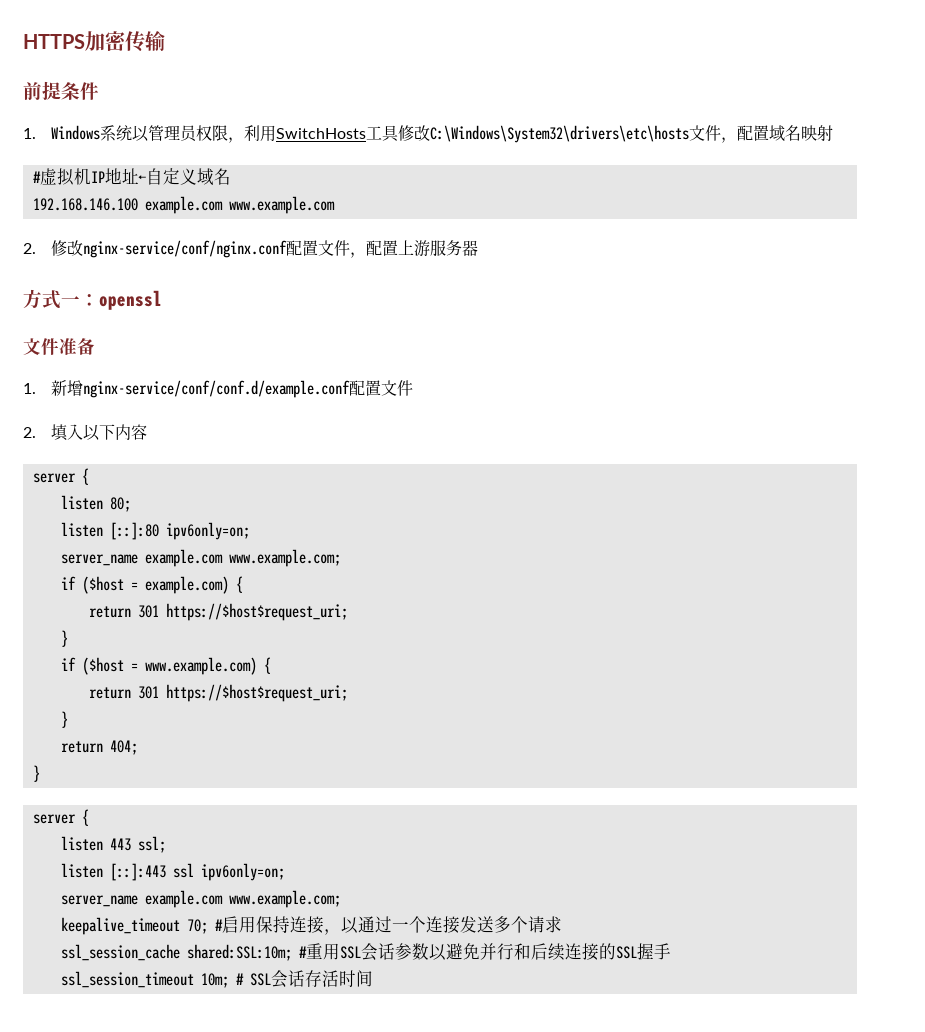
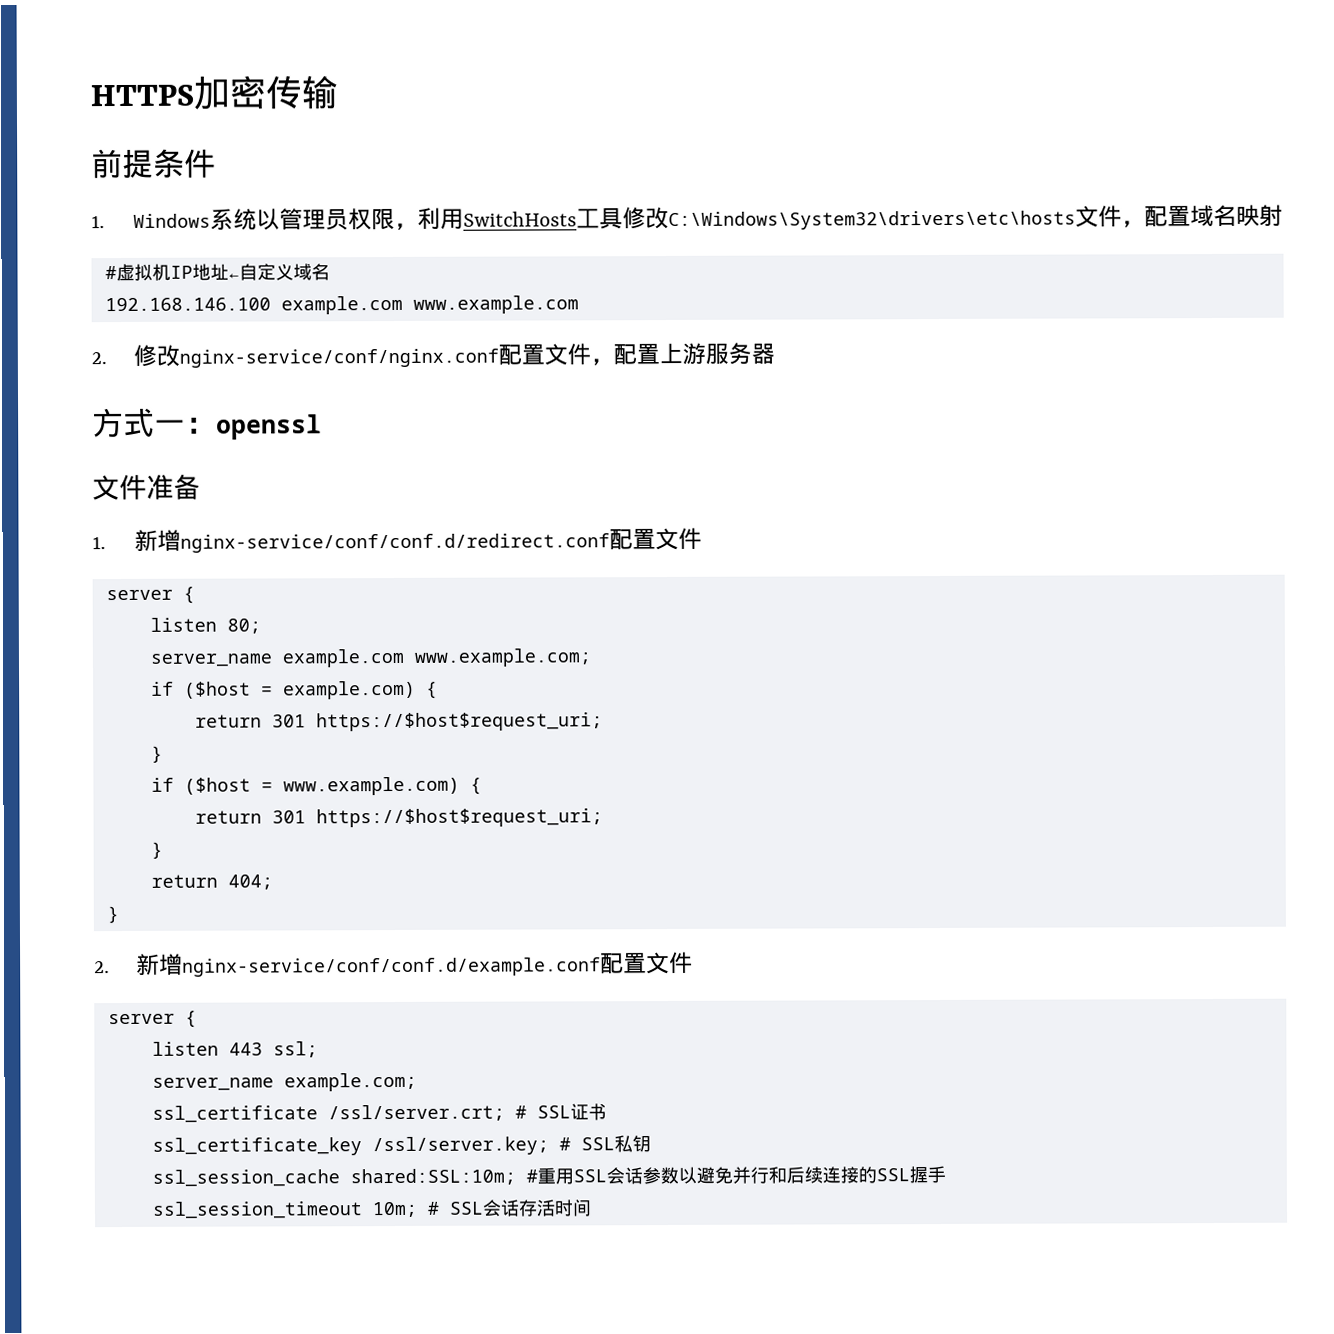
- 1.新增nginx-service/conf/conf.d/example.conf配置文件
- 2.填入以下内容
+ 1.新增nginx-service/conf/conf.d/redirect.conf配置文件
- listen [::]:80 ipv6only=on;
+ 2.新增nginx-service/conf/conf.d/example.conf配置文件
- listen [::]:443 ssl ipv6only=on;
- server_name example.com www.example.com;
- keepalive_timeout 70; #启用保持连接，以通过一个连接发送多个请求
+ server_name example.com;
+ ssl_certificate /ssl/server.crt; # SSL证书
+ ssl_certificate_key /ssl/server.key; # SSL私钥

